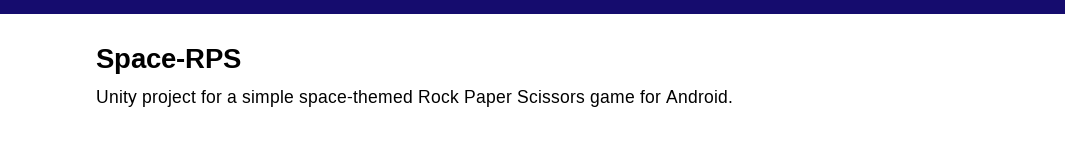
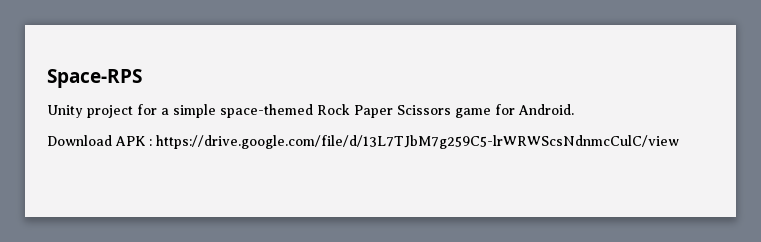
+ Download APK : https://drive.google.com/file/d/13L7TJbM7g259C5-lrWRWScsNdnmcCulC/view

